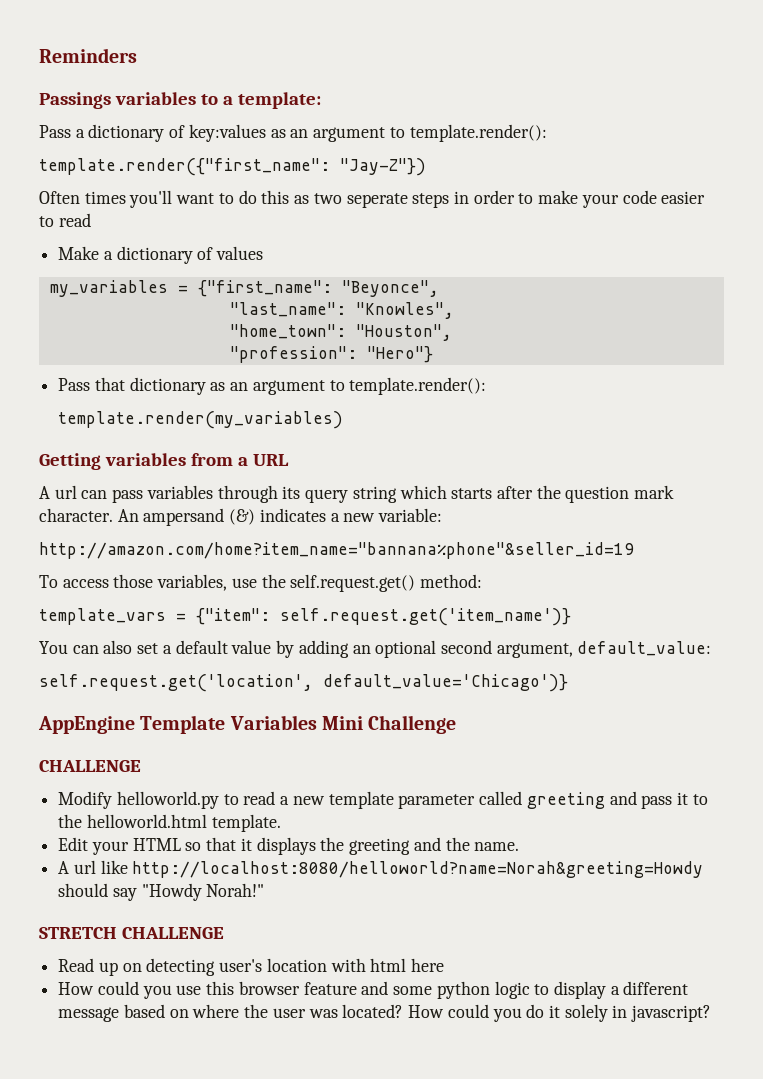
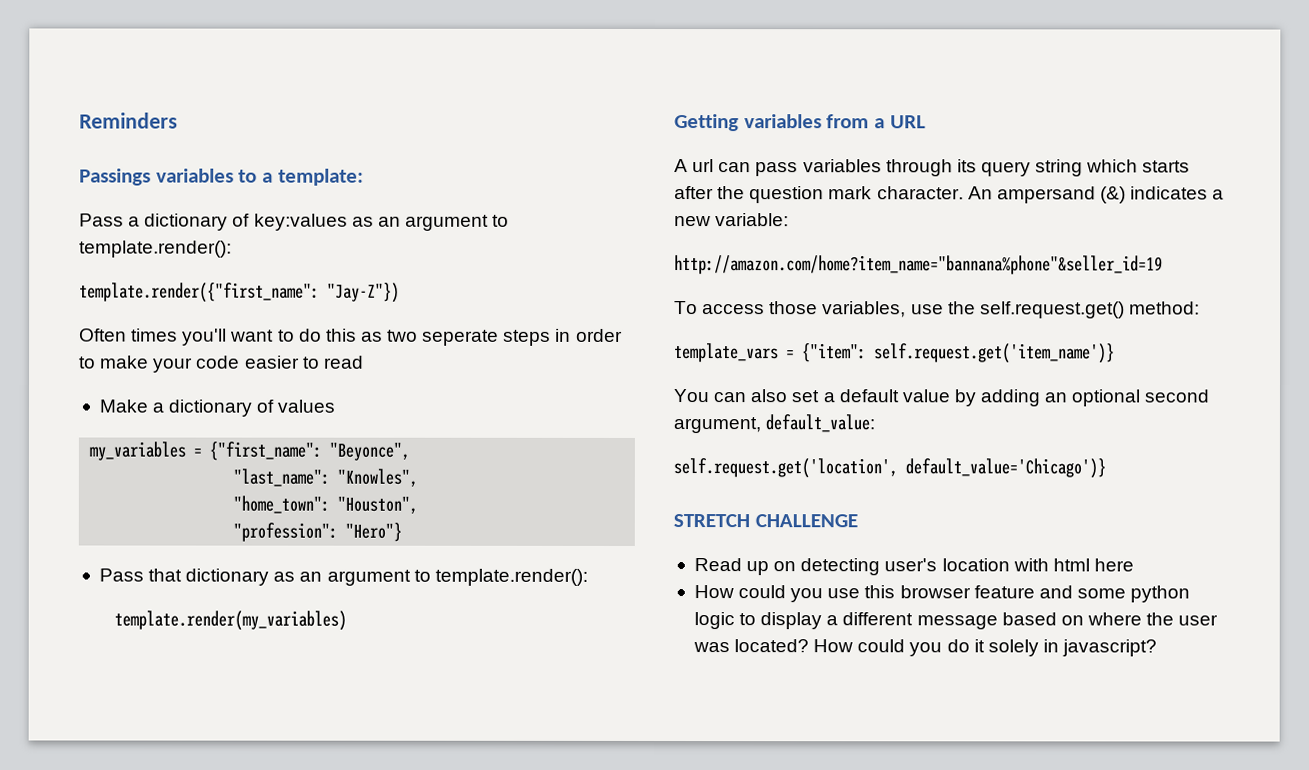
- AppEngine Template Variables Mini Challenge
- CHALLENGE
- Modify helloworld.py to read a new template parameter called greeting and pass it to the helloworld.html template.
- Edit your HTML so that it displays the greeting and the name.
- A url like http://localhost:8080/helloworld?name=Norah&greeting=Howdy should say "Howdy Norah!"

